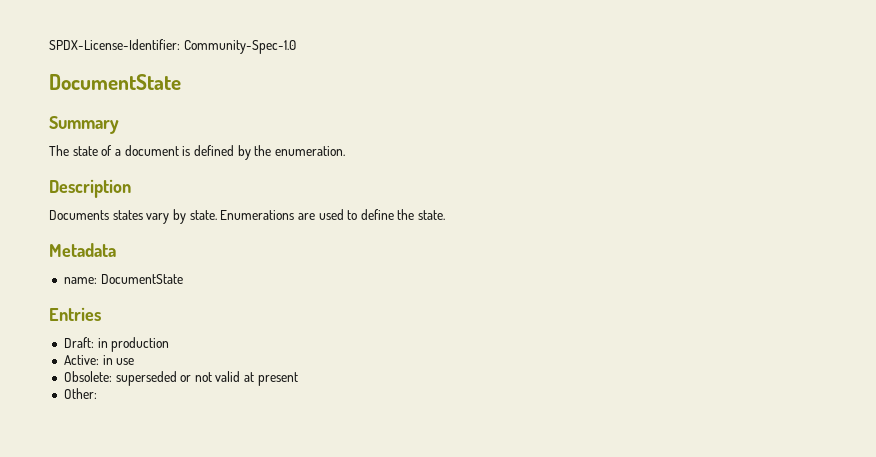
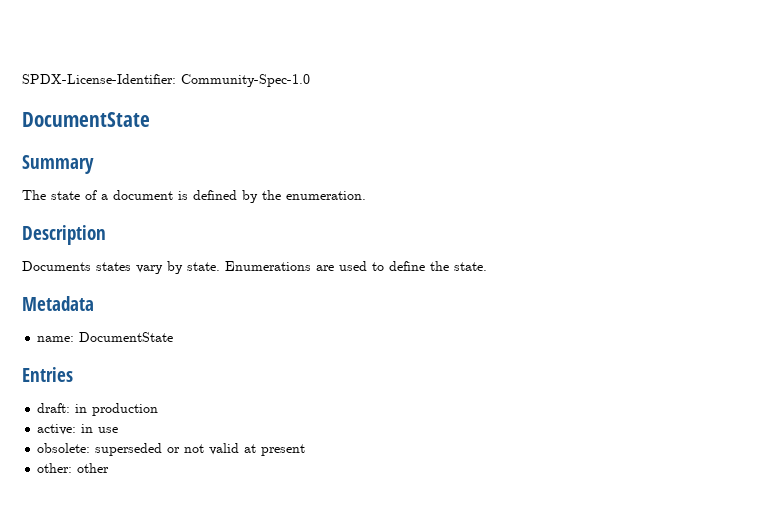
- Draft: in production
+ draft: in production
- Active: in use
+ active: in use
- Obsolete: superseded or not valid at present
+ obsolete: superseded or not valid at present
- Other:
+ other: other

